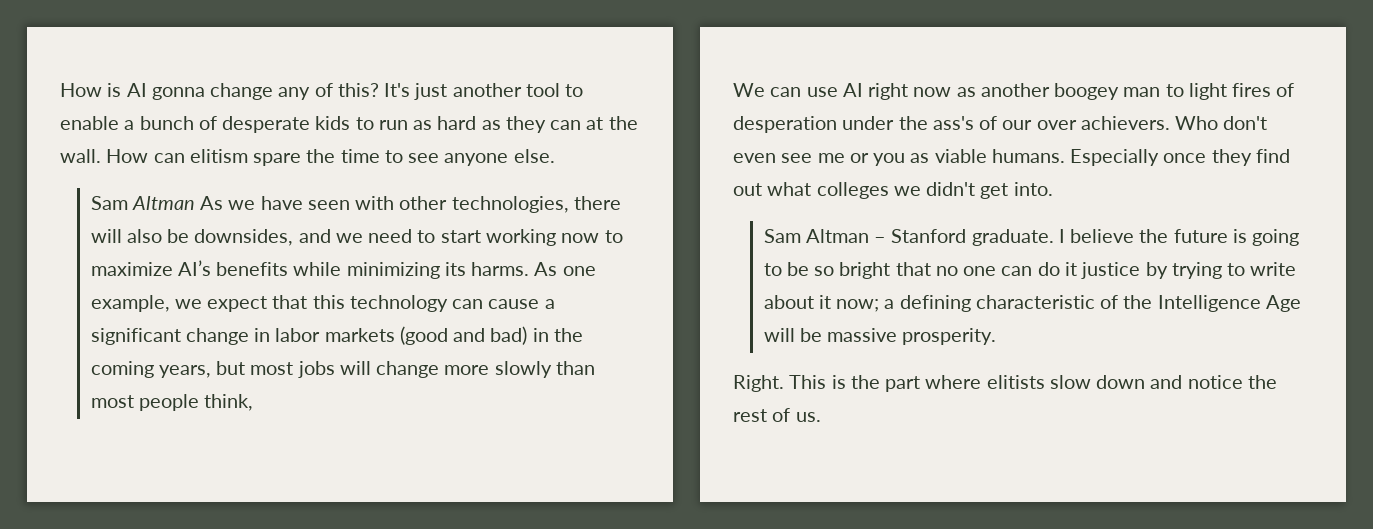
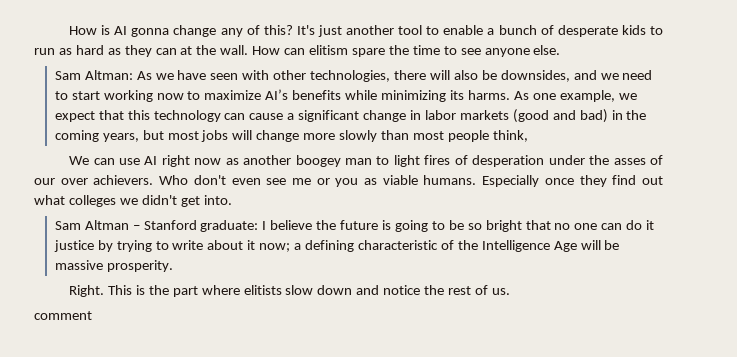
- Sam Altman As we have seen with other technologies, there will also be downsides, and we need to start working now to maximize AI’s benefits while minimizing its harms.
+ Sam Altman: As we have seen with other technologies, there will also be downsides, and we need to start working now to maximize AI’s benefits while minimizing its harms.
- We can use AI right now as another boogey man to light fires of desperation under the ass's of our over achievers.
+ We can use AI right now as another boogey man to light fires of desperation under the asses of our over achievers.
- Sam Altman – Stanford graduate. I believe the future is going to be so bright that no one can do it justice by trying to write about it now; a defining characteristic of the Intelligence Age will be massive prosperity.
+ Sam Altman – Stanford graduate: I believe the future is going to be so bright that no one can do it justice by trying to write about it now; a defining characteristic of the Intelligence Age will be massive prosperity.
+ comment

